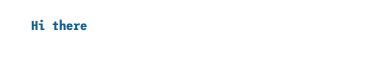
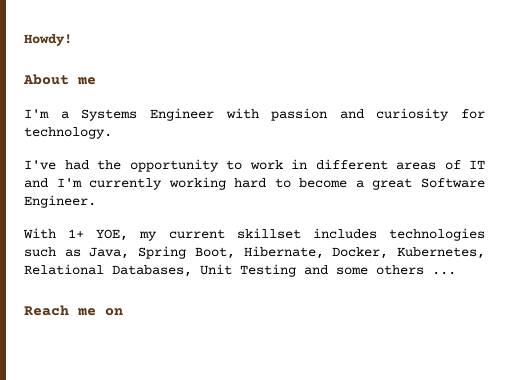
- Hi there
+ Howdy!
+ About me
+ I'm a Systems Engineer with passion and curiosity for technology.
+ I've had the opportunity to work in different areas of IT and I'm currently working hard to become a great Software Engineer.
+ With 1+ YOE, my current skillset includes technologies such as Java, Spring Boot, Hibernate, Docker, Kubernetes, Relational Databases, Unit Testing and some others ...
+ Reach me on

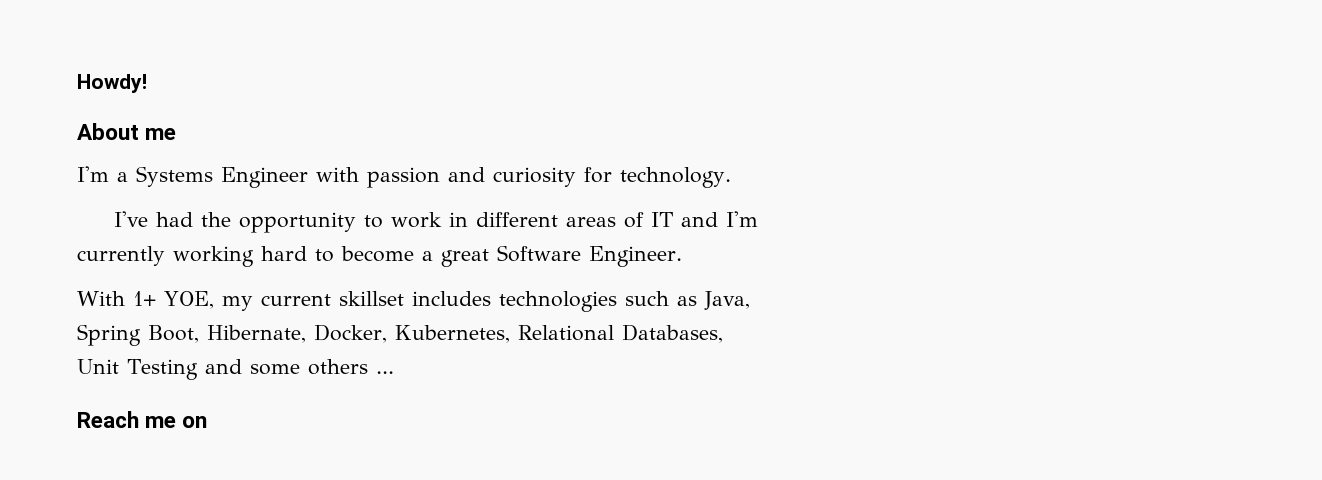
- I've had the opportunity to work in different areas of IT and I'm currently working hard to become a great Software Engineer.
+ I've had the opportunity to work in different areas of IT and I'm
+ currently working hard to become a great Software Engineer.
- With 1+ YOE, my current skillset includes technologies such as Java, Spring Boot, Hibernate, Docker, Kubernetes, Relational Databases, Unit Testing and some others ...
+ With 1+ YOE, my current skillset includes technologies such as Java,
+ Spring Boot, Hibernate, Docker, Kubernetes, Relational Databases,
+ Unit Testing and some others ...

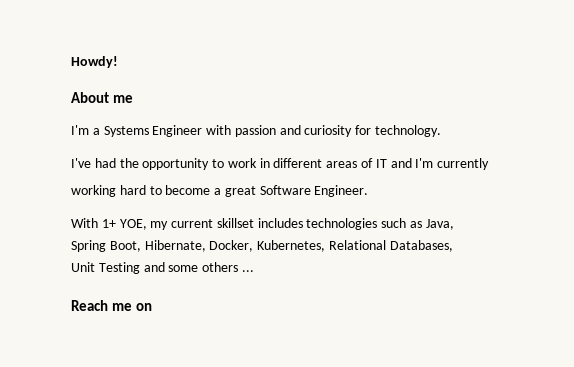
- I've had the opportunity to work in different areas of IT and I'm
- currently working hard to become a great Software Engineer.
+ I've had the opportunity to work in different areas of IT and I'm currently
+ working hard to become a great Software Engineer.

